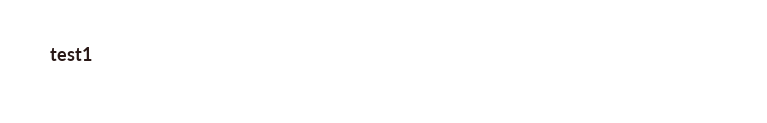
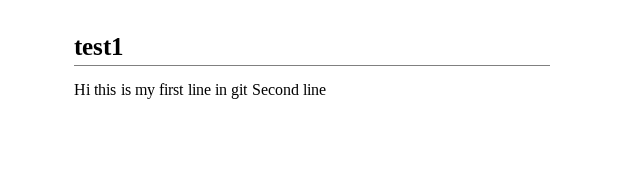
+ Hi this is my first line in git Second line

